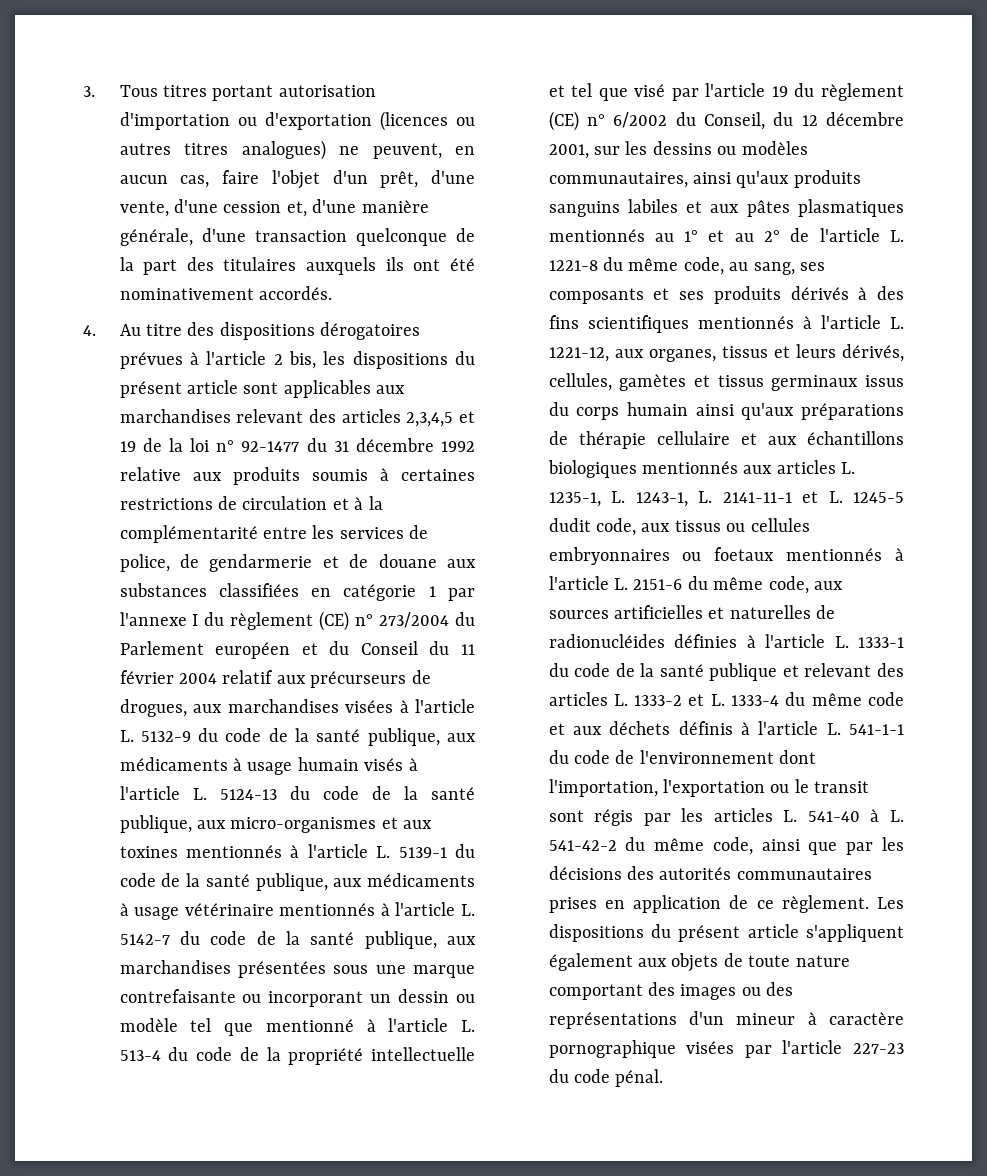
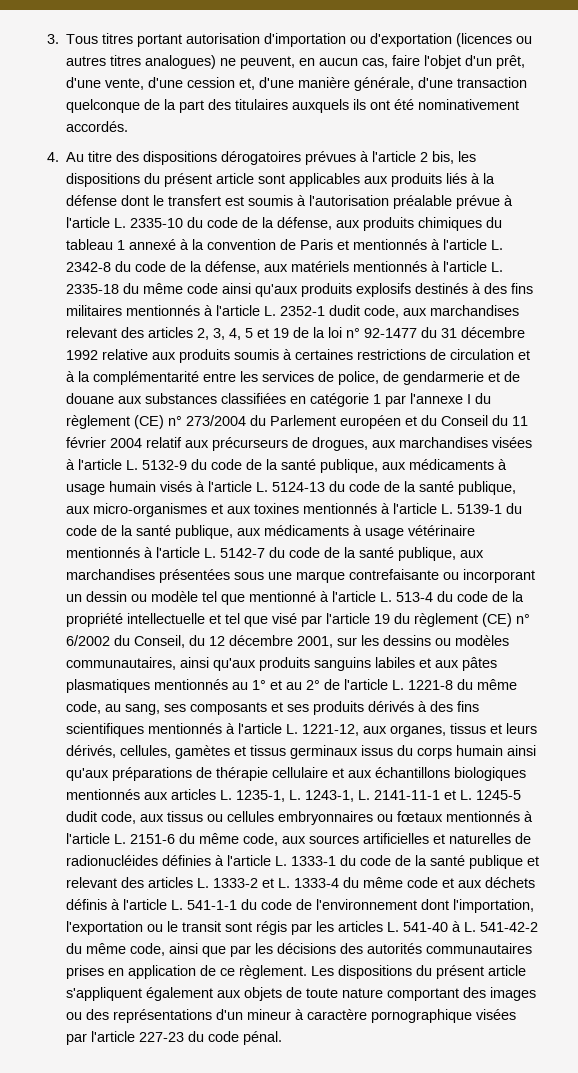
- 4. Au titre des dispositions dérogatoires prévues à l'article 2 bis, les dispositions du présent article sont applicables aux marchandises relevant des articles 2,3,4,5 et 19 de la loi n° 92-1477 du 31 décembre 1992 relative aux produits soumis à certaines restrictions de circulation et à la complémentarité entre les services de police, de gendarmerie et de douane aux substances classifiées en catégorie 1 par l'annexe I du règlement (CE) n° 273/2004 du Parlement européen et du Conseil du 11 février 2004 relatif aux précurseurs de drogues, aux marchandises visées à l'article L. 5132-9 du code de la santé publique, aux médicaments à usage humain visés à l'article L. 5124-13 du code de la santé publique, aux micro-organismes et aux toxines mentionnés à l'article L. 5139-1 du code de la santé publique, aux médicaments à usage vétérinaire mentionnés à l'article L. 5142-7 du code de la santé publique, aux marchandises présentées sous une marque contrefaisante ou incorporant un dessin ou modèle tel que mentionné à l'article L. 513-4 du code de la propriété intellectuelle et tel que visé par l'article 19 du règlement (CE) n° 6/2002 du Conseil, du 12 décembre 2001, sur les dessins ou modèles communautaires, ainsi qu'aux produits sanguins labiles et aux pâtes plasmatiques mentionnés au 1° et au 2° de l'article L. 1221-8 du même code, au sang, ses composants et ses produits dérivés à des fins scientifiques mentionnés à l'article L. 1221-12, aux organes, tissus et leurs dérivés, cellules, gamètes et tissus germinaux issus du corps humain ainsi qu'aux préparations de thérapie cellulaire et aux échantillons biologiques mentionnés aux articles L. 1235-1, L. 1243-1, L. 2141-11-1 et L. 1245-5 dudit code, aux tissus ou cellules embryonnaires ou foetaux mentionnés à l'article L. 2151-6 du même code, aux sources artificielles et naturelles de radionucléides définies à l'article L. 1333-1 du code de la santé publique et relevant des articles L. 1333-2 et L. 1333-4 du même code et aux déchets définis à l'article L. 541-1-1 du code de l'environnement dont l'importation, l'exportation ou le transit sont régis par les articles L. 541-40 à L. 541-42-2 du même code, ainsi que par les décisions des autorités communautaires prises en application de ce règlement.
+ 4. Au titre des dispositions dérogatoires prévues à l'article 2 bis, les dispositions du présent article sont applicables aux produits liés à la défense dont le transfert est soumis à l'autorisation préalable prévue à l'article L. 2335-10 du code de la défense, aux produits chimiques du tableau 1 annexé à la convention de Paris et mentionnés à l'article L. 2342-8 du code de la défense, aux matériels mentionnés à l'article L. 2335-18 du même code ainsi qu'aux produits explosifs destinés à des fins militaires mentionnés à l'article L. 2352-1 dudit code, aux marchandises relevant des articles 2, 3, 4, 5 et 19 de la loi n° 92-1477 du 31 décembre 1992 relative aux produits soumis à certaines restrictions de circulation et à la complémentarité entre les services de police, de gendarmerie et de douane aux substances classifiées en catégorie 1 par l'annexe I du règlement (CE) n° 273/2004 du Parlement européen et du Conseil du 11 février 2004 relatif aux précurseurs de drogues, aux marchandises visées à l'article L. 5132-9 du code de la santé publique, aux médicaments à usage humain visés à l'article L. 5124-13 du code de la santé publique, aux micro-organismes et aux toxines mentionnés à l'article L. 5139-1 du code de la santé publique, aux médicaments à usage vétérinaire mentionnés à l'article L. 5142-7 du code de la santé publique, aux marchandises présentées sous une marque contrefaisante ou incorporant un dessin ou modèle tel que mentionné à l'article L. 513-4 du code de la propriété intellectuelle et tel que visé par l'article 19 du règlement (CE) n° 6/2002 du Conseil, du 12 décembre 2001, sur les dessins ou modèles communautaires, ainsi qu'aux produits sanguins labiles et aux pâtes plasmatiques mentionnés au 1° et au 2° de l'article L. 1221-8 du même code, au sang, ses composants et ses produits dérivés à des fins scientifiques mentionnés à l'article L. 1221-12, aux organes, tissus et leurs dérivés, cellules, gamètes et tissus germinaux issus du corps humain ainsi qu'aux préparations de thérapie cellulaire et aux échantillons biologiques mentionnés aux articles L. 1235-1, L. 1243-1, L. 2141-11-1 et L. 1245-5 dudit code, aux tissus ou cellules embryonnaires ou fœtaux mentionnés à l'article L. 2151-6 du même code, aux sources artificielles et naturelles de radionucléides définies à l'article L. 1333-1 du code de la santé publique et relevant des articles L. 1333-2 et L. 1333-4 du même code et aux déchets définis à l'article L. 541-1-1 du code de l'environnement dont l'importation, l'exportation ou le transit sont régis par les articles L. 541-40 à L. 541-42-2 du même code, ainsi que par les décisions des autorités communautaires prises en application de ce règlement.

